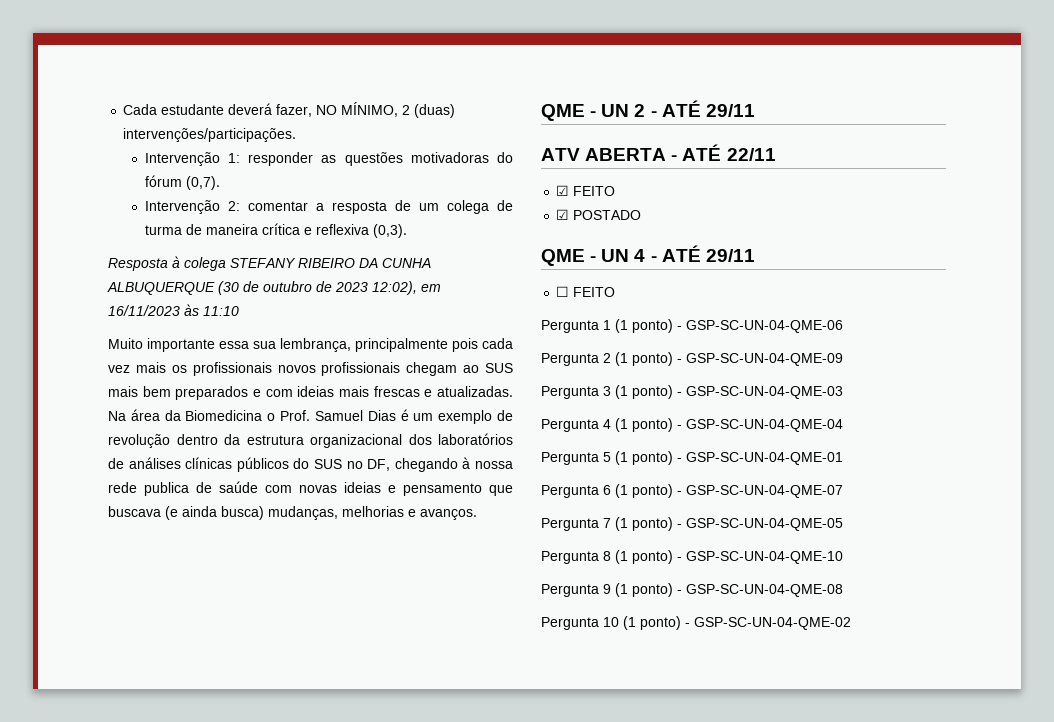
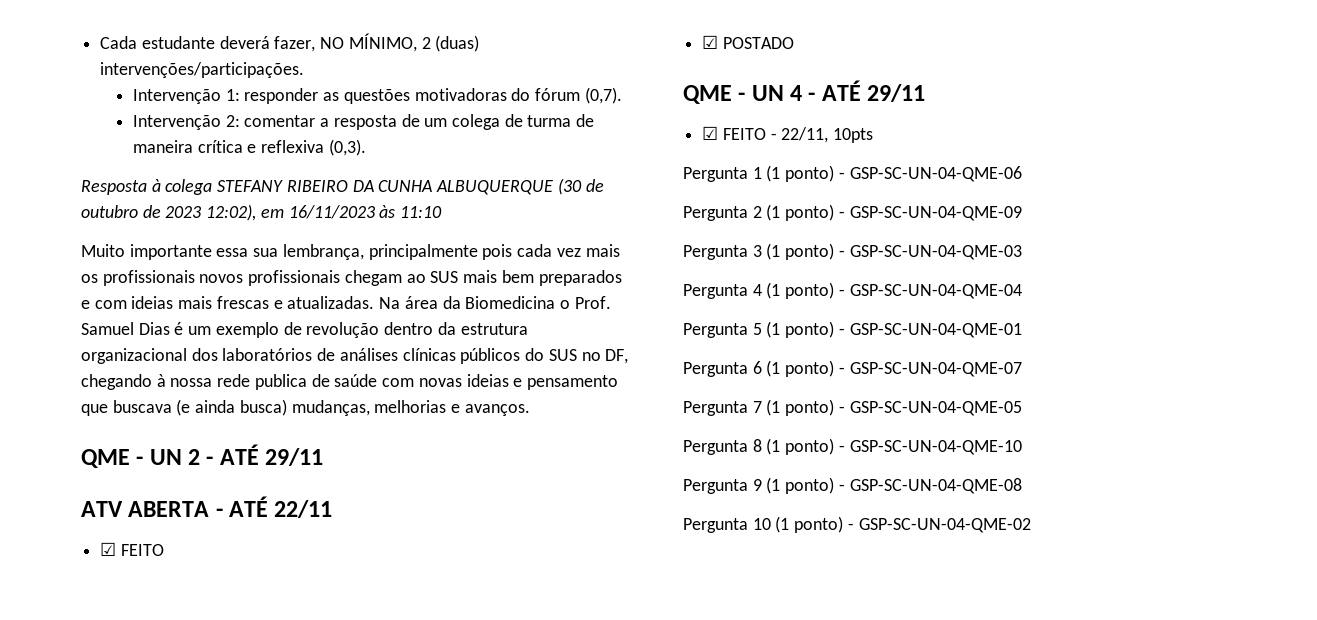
- ☐ FEITO
+ ☑ FEITO - 22/11, 10pts

